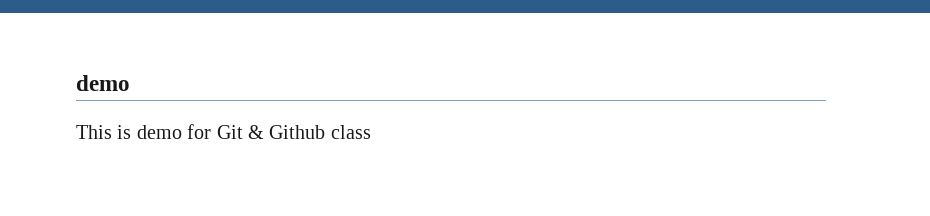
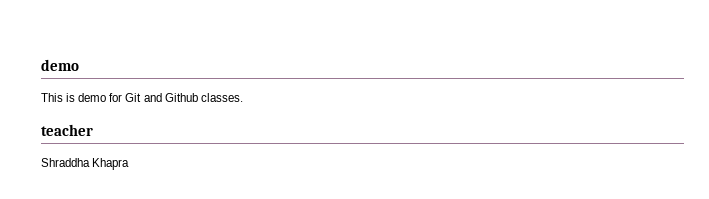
- This is demo for Git & Github class
+ This is demo for Git and Github classes.
+ teacher
+ Shraddha Khapra

